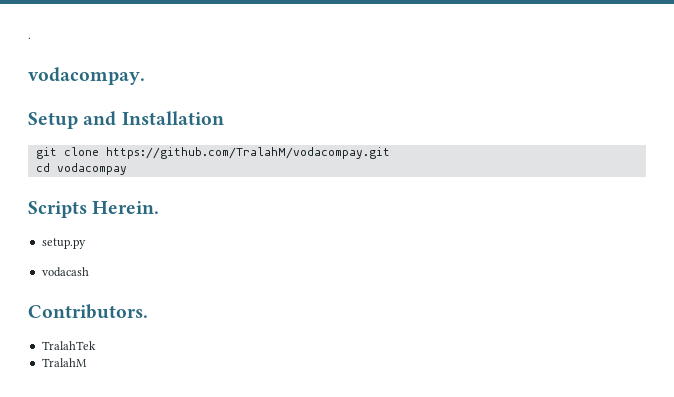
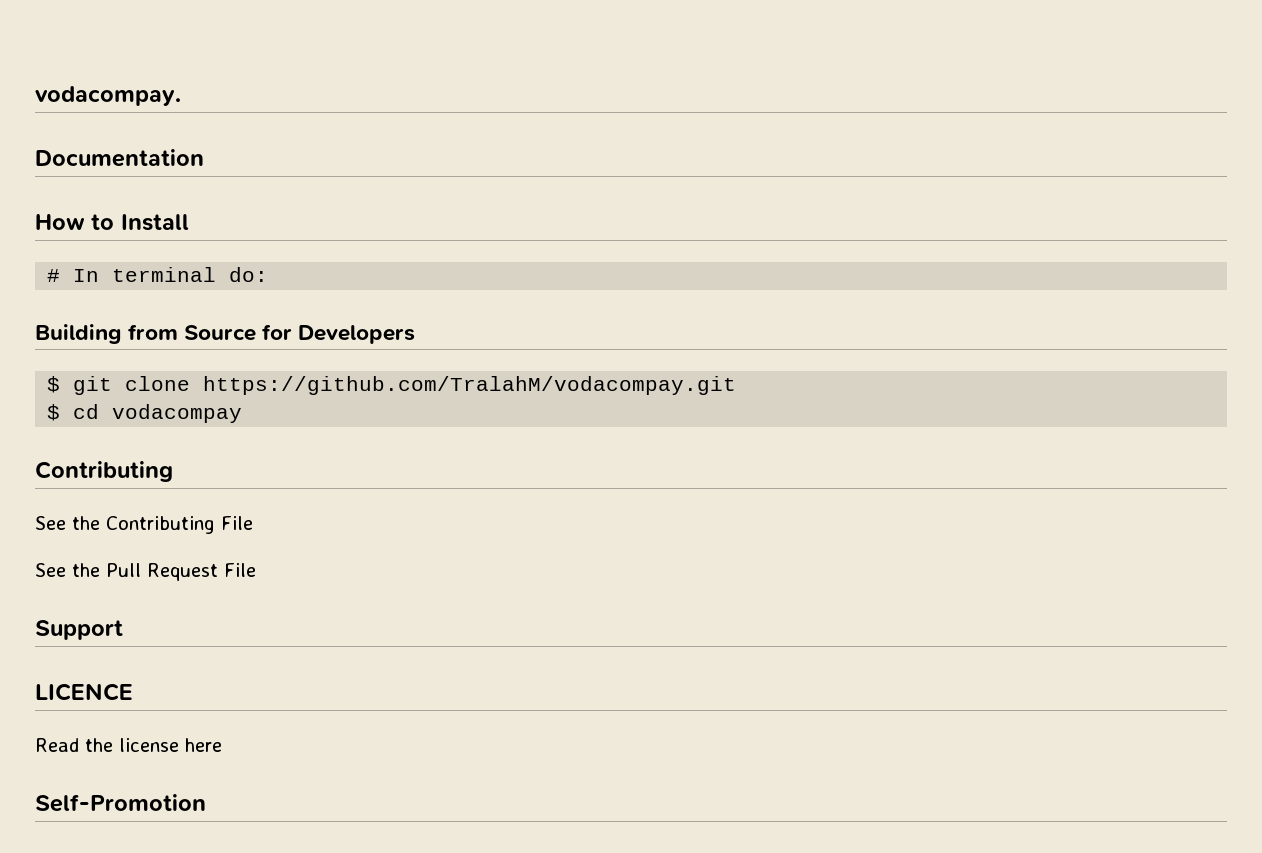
- .
- Setup and Installation
- git clone https://github.com/TralahM/vodacompay.git
+ Documentation
+ How to Install
+ # In terminal do:
+ Building from Source for Developers
+ $ git clone https://github.com/TralahM/vodacompay.git
- cd vodacompay
- Scripts Herein.
- setup.py
- vodacash
- Contributors.
- TralahTek
- TralahM
+ $ cd vodacompay
+ Contributing
+ See the Contributing File
+ See the Pull Request File
+ Support
+ LICENCE
+ Read the license here
+ Self-Promotion

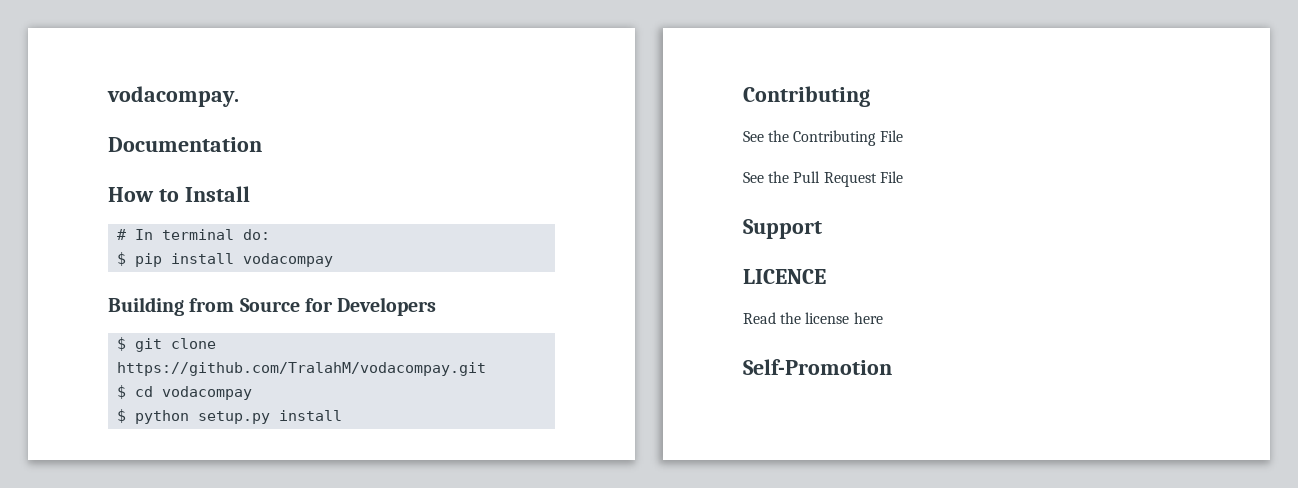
+ $ pip install vodacompay
+ $ python setup.py install

